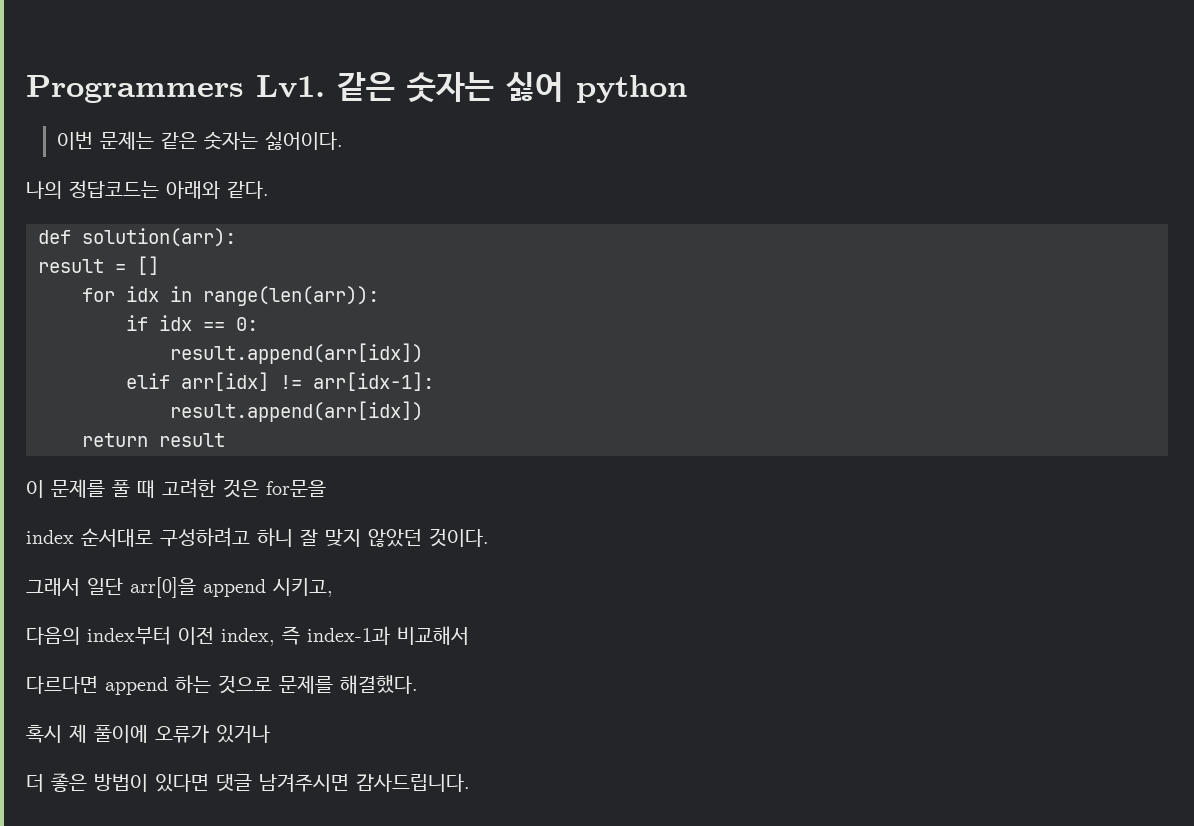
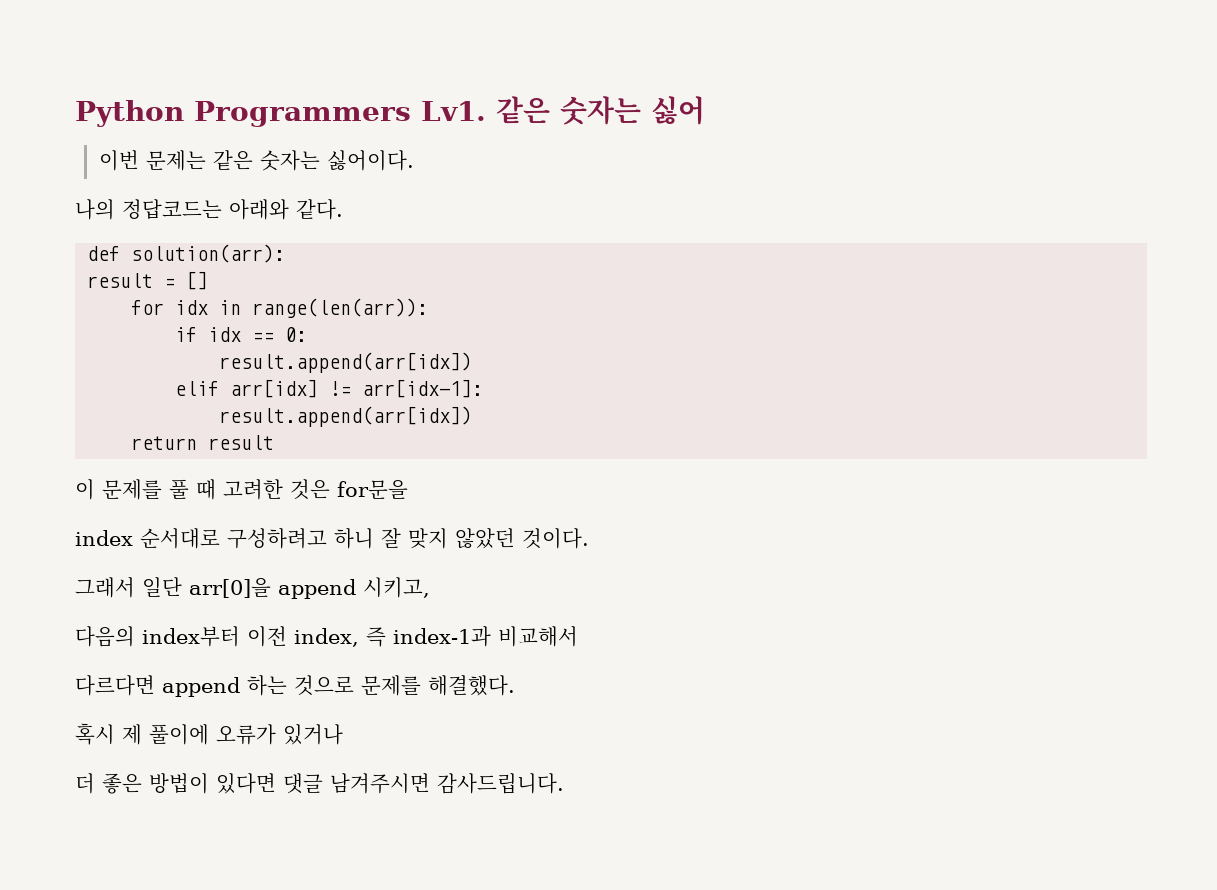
- Programmers Lv1. 같은 숫자는 싫어 python
+ Python Programmers Lv1. 같은 숫자는 싫어

